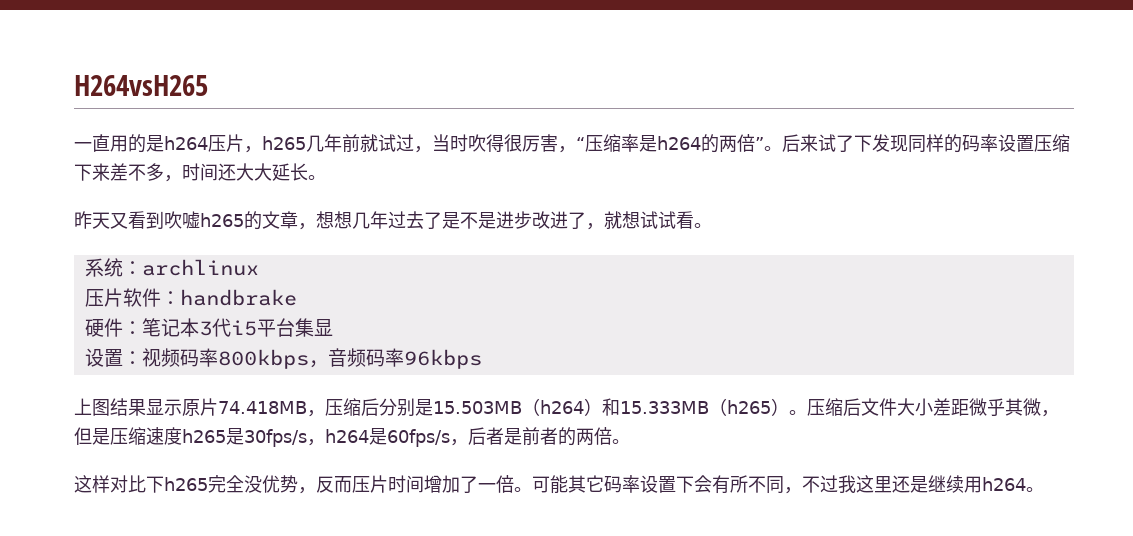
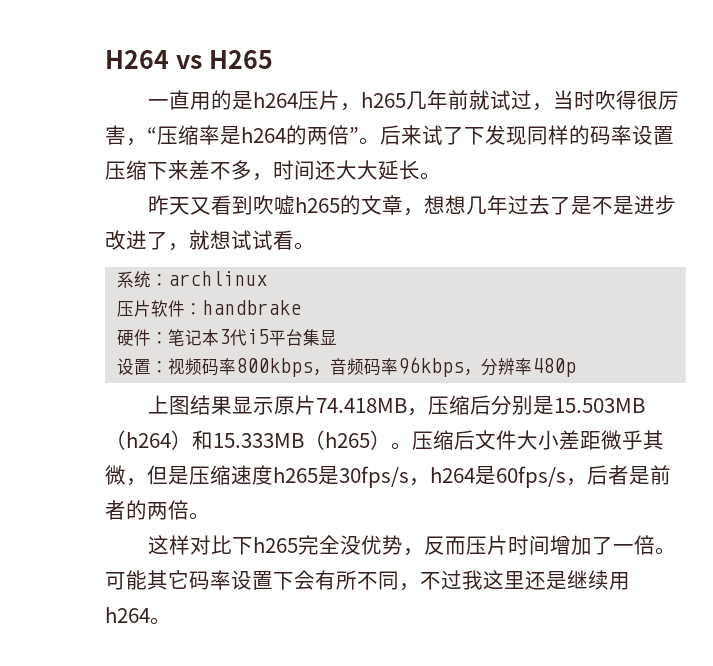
- H264vsH265
+ H264 vs H265
- 设置：视频码率800kbps，音频码率96kbps
+ 设置：视频码率800kbps，音频码率96kbps，分辨率480p

